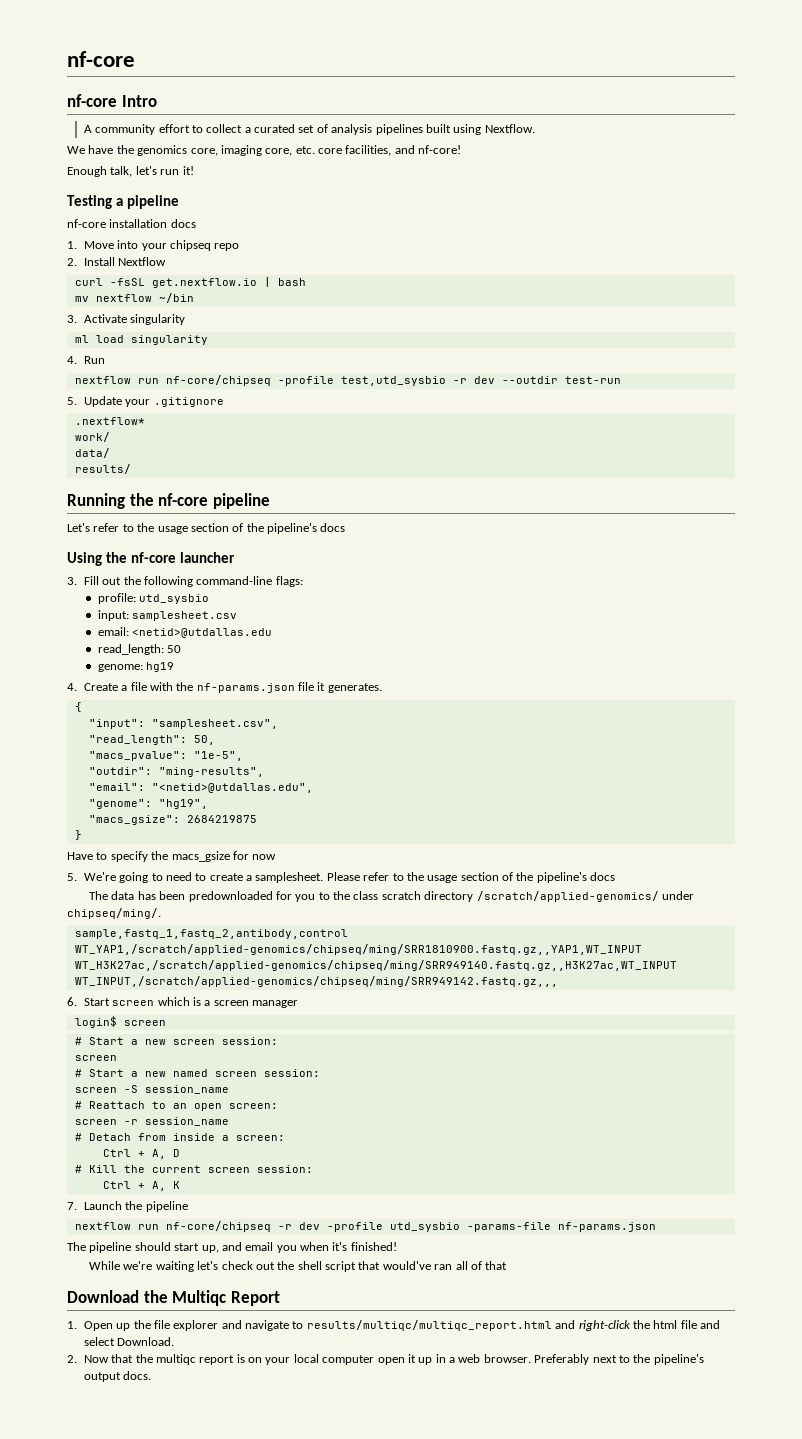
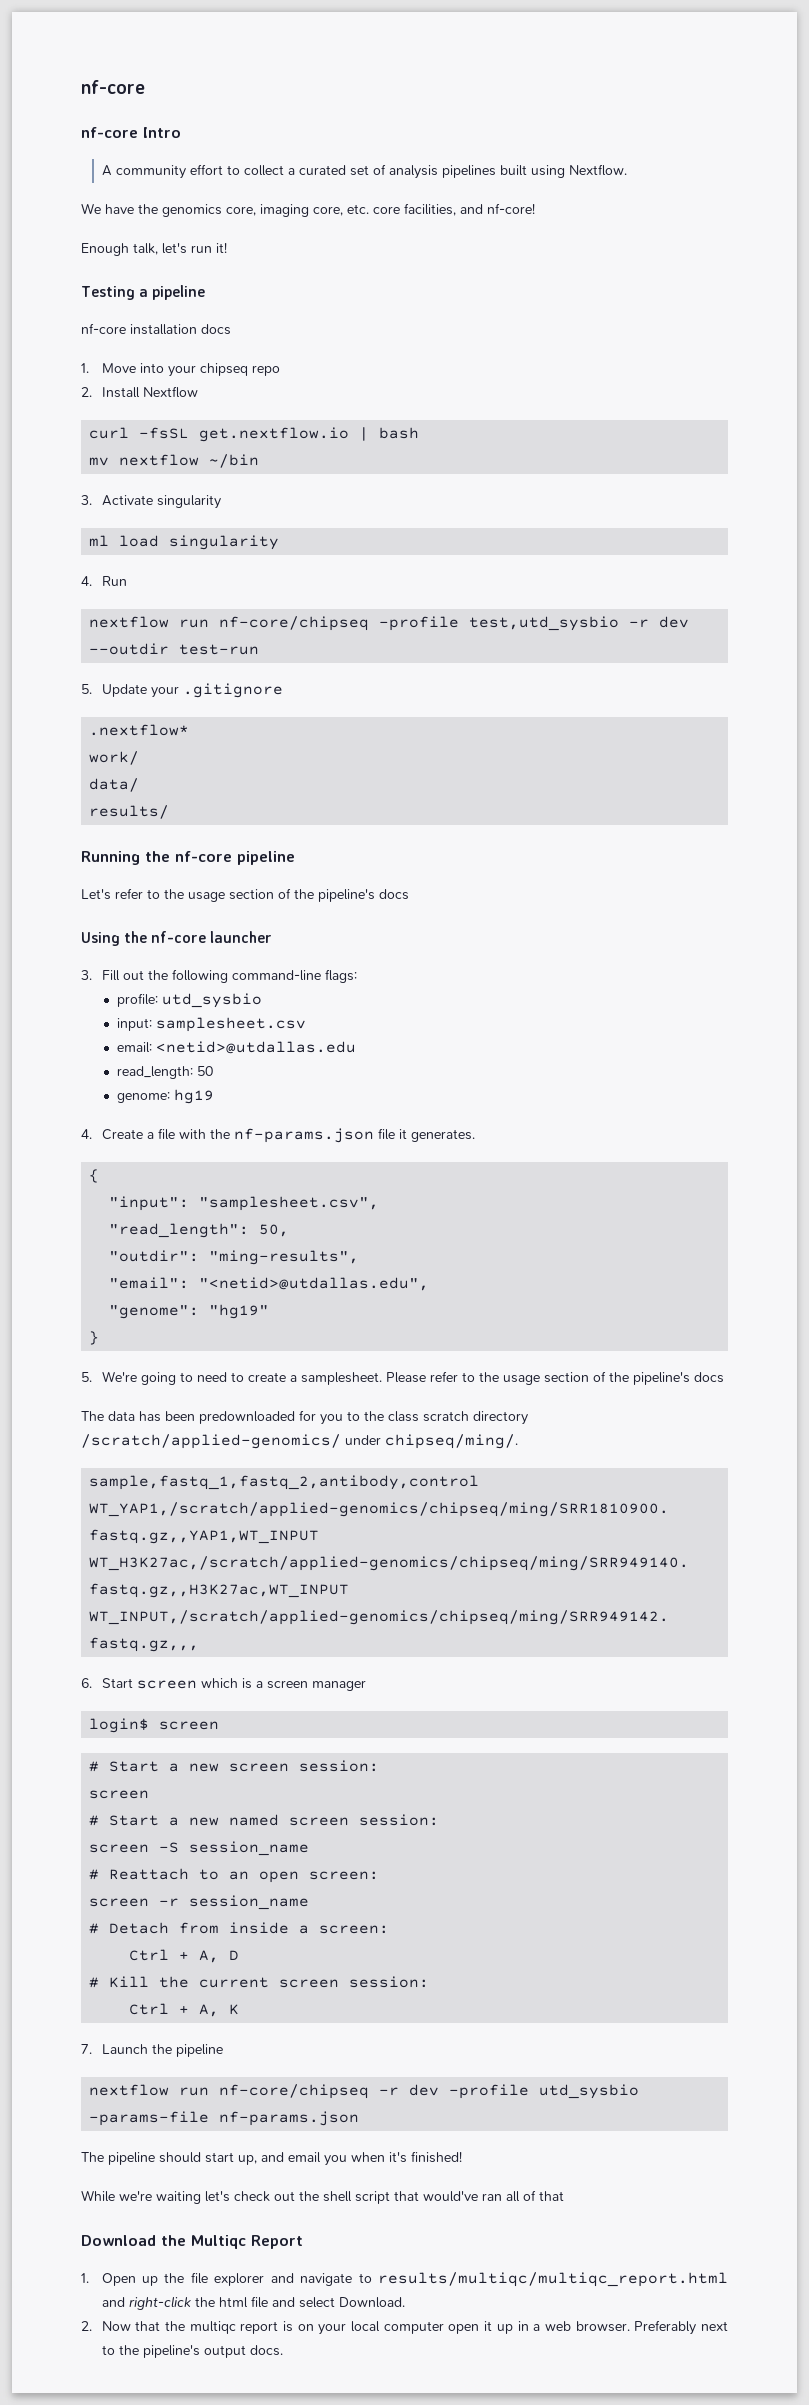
- "macs_pvalue": "1e-5",
- "genome": "hg19",
- "macs_gsize": 2684219875
+ "genome": "hg19"
  }
- Have to specify the macs_gsize for now

